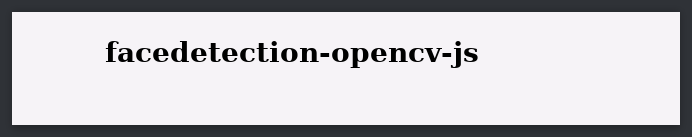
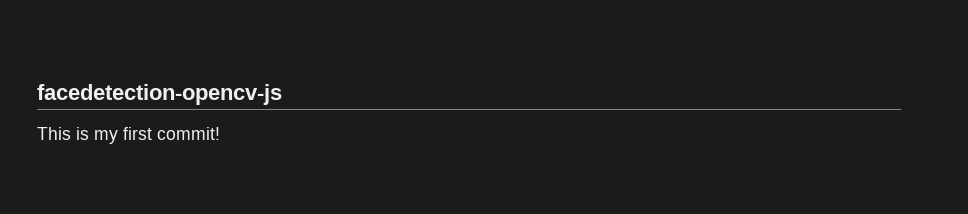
+ This is my first commit!

